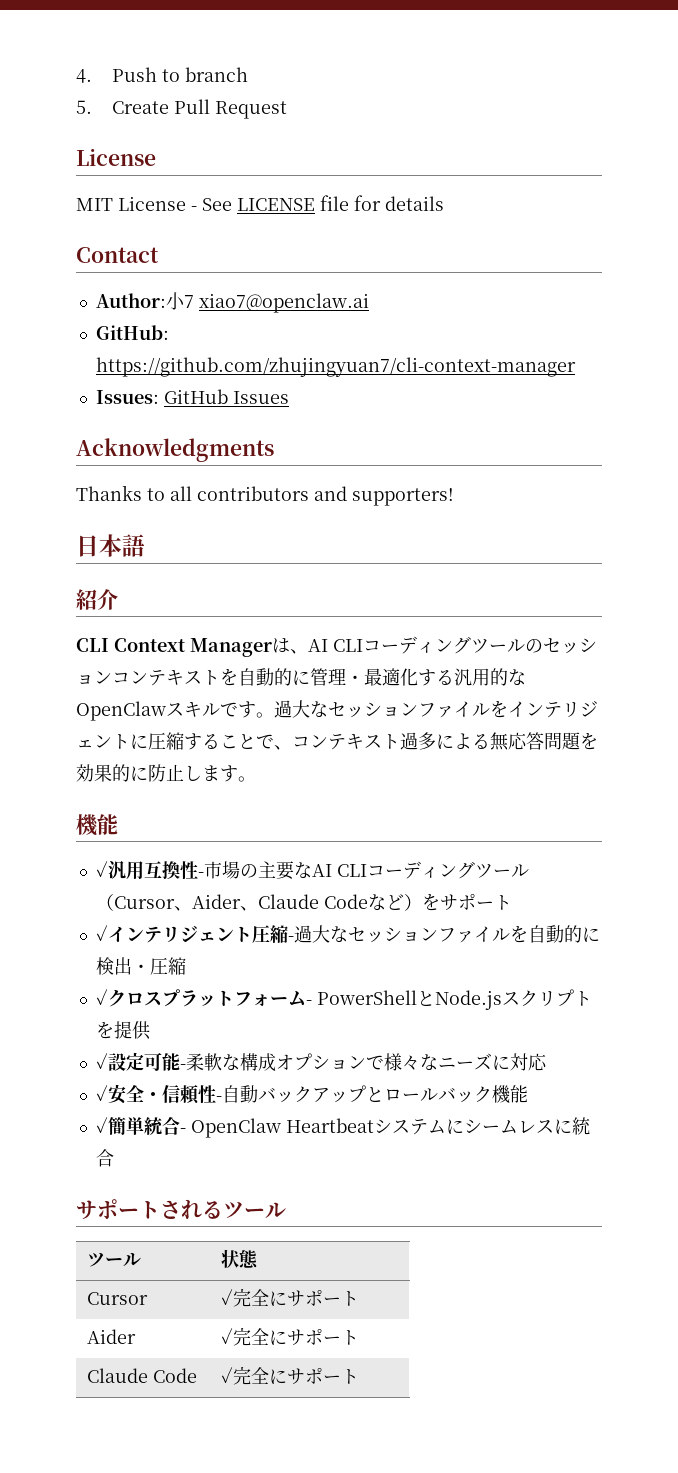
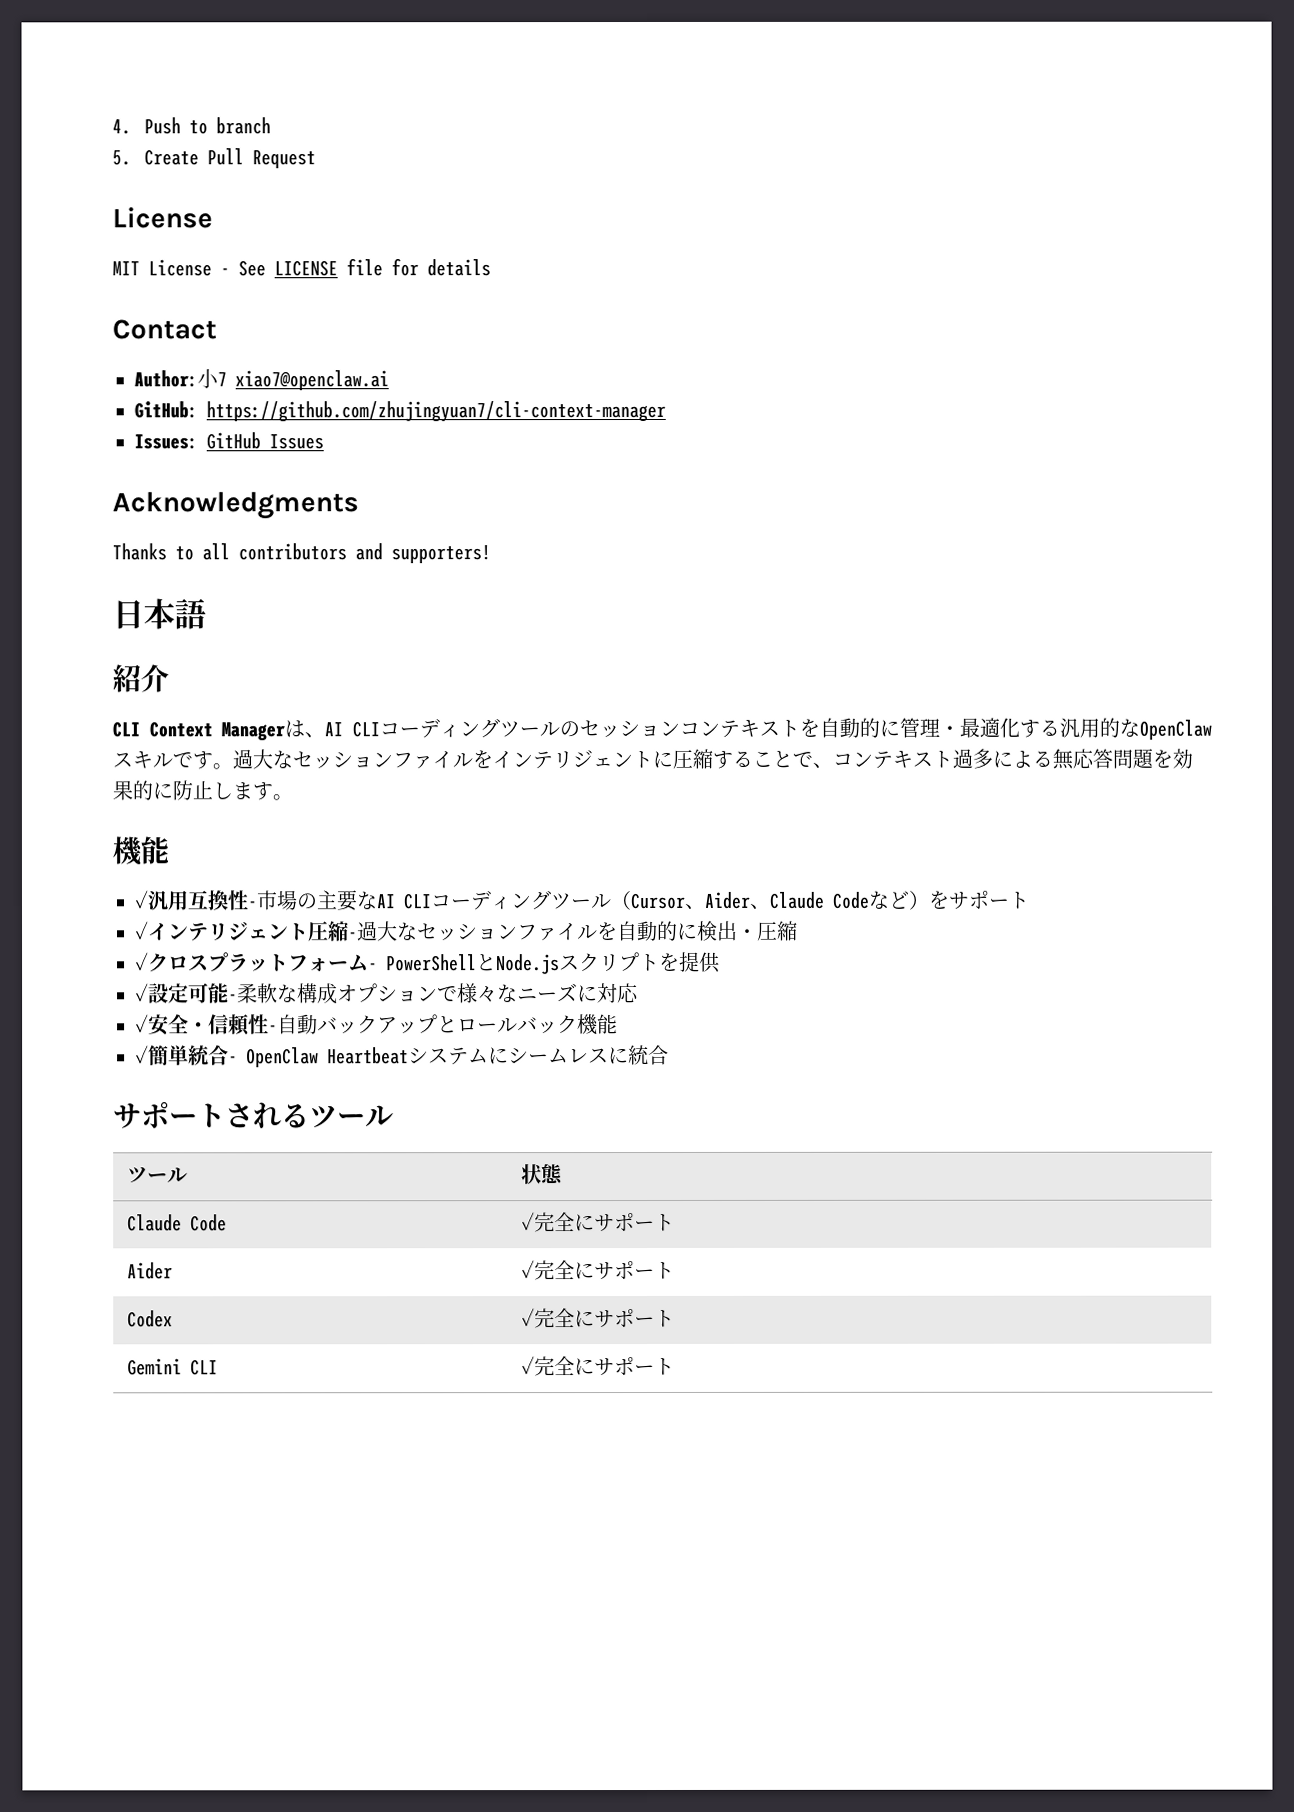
- Cursor | ✓完全にサポート
+ Claude Code | ✓完全にサポート
- Claude Code | ✓完全にサポート
+ Codex | ✓完全にサポート
+ Gemini CLI | ✓完全にサポート

